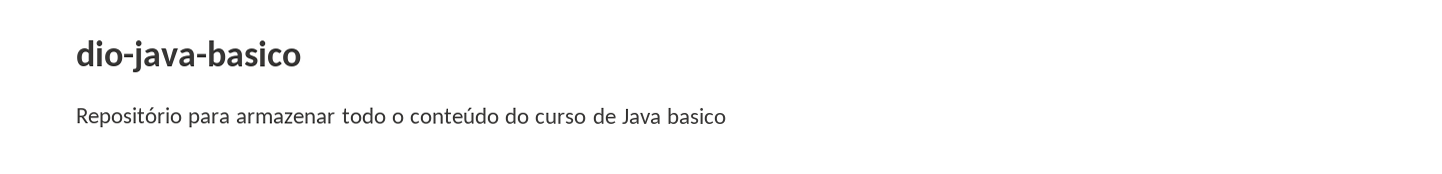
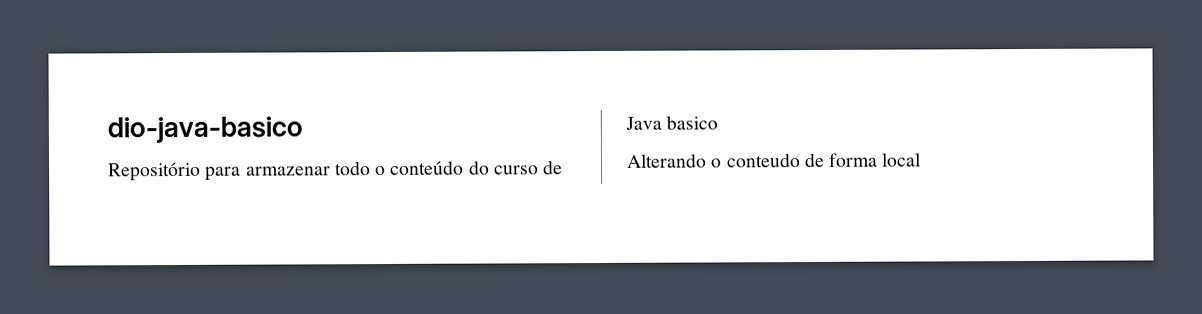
+ Alterando o conteudo de forma local

